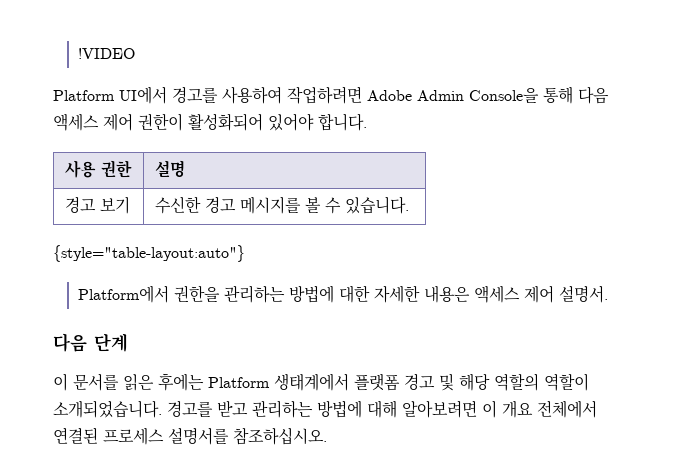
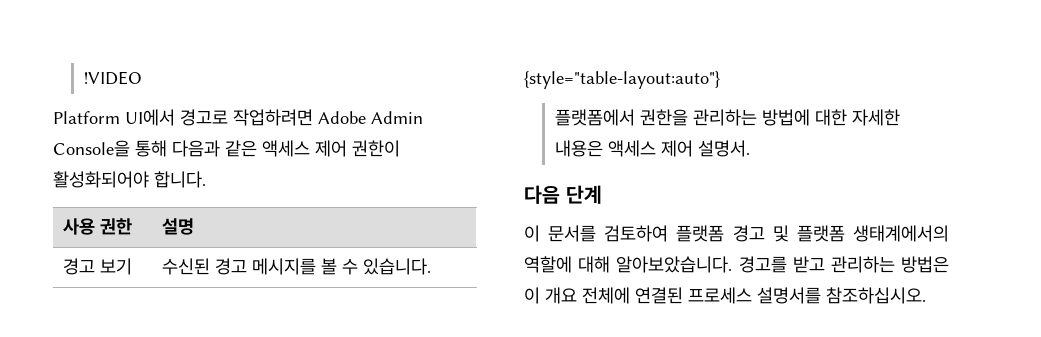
- Platform UI에서 경고를 사용하여 작업하려면 Adobe Admin Console을 통해 다음 액세스 제어 권한이 활성화되어 있어야 합니다.
+ Platform UI에서 경고로 작업하려면 Adobe Admin Console을 통해 다음과 같은 액세스 제어 권한이 활성화되어야 합니다.
- 경고 보기 | 수신한 경고 메시지를 볼 수 있습니다.
+ 경고 보기 | 수신된 경고 메시지를 볼 수 있습니다.
- Platform에서 권한을 관리하는 방법에 대한 자세한 내용은 액세스 제어 설명서.
+ 플랫폼에서 권한을 관리하는 방법에 대한 자세한 내용은 액세스 제어 설명서.
- 이 문서를 읽은 후에는 Platform 생태계에서 플랫폼 경고 및 해당 역할의 역할이 소개되었습니다. 경고를 받고 관리하는 방법에 대해 알아보려면 이 개요 전체에서 연결된 프로세스 설명서를 참조하십시오.
+ 이 문서를 검토하여 플랫폼 경고 및 플랫폼 생태계에서의 역할에 대해 알아보았습니다. 경고를 받고 관리하는 방법은 이 개요 전체에 연결된 프로세스 설명서를 참조하십시오.

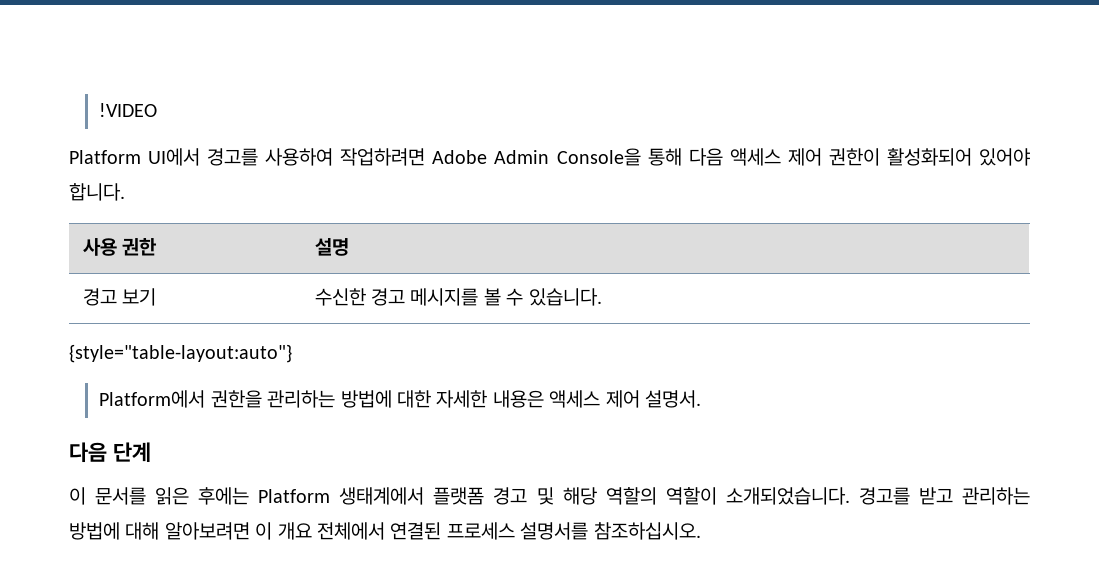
- Platform UI에서 경고로 작업하려면 Adobe Admin Console을 통해 다음과 같은 액세스 제어 권한이 활성화되어야 합니다.
+ Platform UI에서 경고를 사용하여 작업하려면 Adobe Admin Console을 통해 다음 액세스 제어 권한이 활성화되어 있어야 합니다.
- 경고 보기 | 수신된 경고 메시지를 볼 수 있습니다.
+ 경고 보기 | 수신한 경고 메시지를 볼 수 있습니다.
- 플랫폼에서 권한을 관리하는 방법에 대한 자세한 내용은 액세스 제어 설명서.
+ Platform에서 권한을 관리하는 방법에 대한 자세한 내용은 액세스 제어 설명서.
- 이 문서를 검토하여 플랫폼 경고 및 플랫폼 생태계에서의 역할에 대해 알아보았습니다. 경고를 받고 관리하는 방법은 이 개요 전체에 연결된 프로세스 설명서를 참조하십시오.
+ 이 문서를 읽은 후에는 Platform 생태계에서 플랫폼 경고 및 해당 역할의 역할이 소개되었습니다. 경고를 받고 관리하는 방법에 대해 알아보려면 이 개요 전체에서 연결된 프로세스 설명서를 참조하십시오.

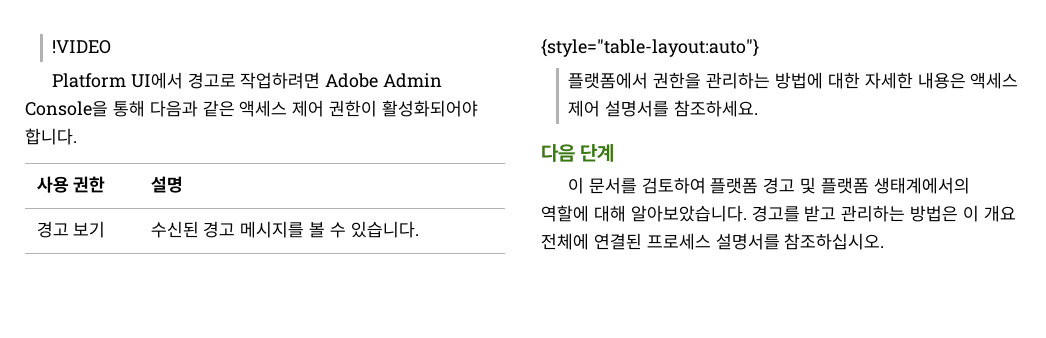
- Platform UI에서 경고를 사용하여 작업하려면 Adobe Admin Console을 통해 다음 액세스 제어 권한이 활성화되어 있어야 합니다.
+ Platform UI에서 경고로 작업하려면 Adobe Admin Console을 통해 다음과 같은 액세스 제어 권한이 활성화되어야 합니다.
- 경고 보기 | 수신한 경고 메시지를 볼 수 있습니다.
+ 경고 보기 | 수신된 경고 메시지를 볼 수 있습니다.
- Platform에서 권한을 관리하는 방법에 대한 자세한 내용은 액세스 제어 설명서.
+ 플랫폼에서 권한을 관리하는 방법에 대한 자세한 내용은 액세스 제어 설명서를 참조하세요.
- 이 문서를 읽은 후에는 Platform 생태계에서 플랫폼 경고 및 해당 역할의 역할이 소개되었습니다. 경고를 받고 관리하는 방법에 대해 알아보려면 이 개요 전체에서 연결된 프로세스 설명서를 참조하십시오.
+ 이 문서를 검토하여 플랫폼 경고 및 플랫폼 생태계에서의 역할에 대해 알아보았습니다. 경고를 받고 관리하는 방법은 이 개요 전체에 연결된 프로세스 설명서를 참조하십시오.

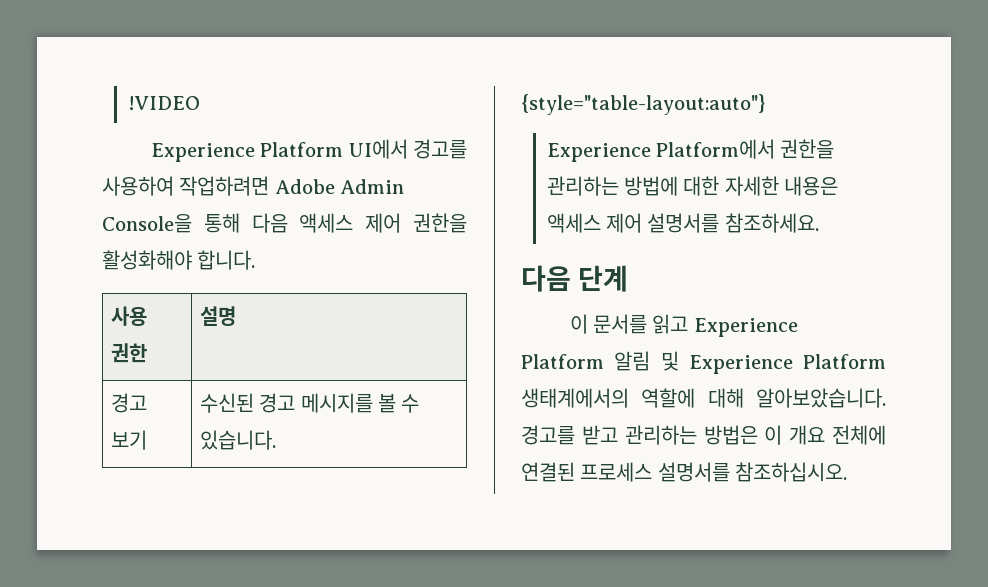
- Platform UI에서 경고로 작업하려면 Adobe Admin Console을 통해 다음과 같은 액세스 제어 권한이 활성화되어야 합니다.
+ Experience Platform UI에서 경고를 사용하여 작업하려면 Adobe Admin Console을 통해 다음 액세스 제어 권한을 활성화해야 합니다.
- 플랫폼에서 권한을 관리하는 방법에 대한 자세한 내용은 액세스 제어 설명서를 참조하세요.
+ Experience Platform에서 권한을 관리하는 방법에 대한 자세한 내용은 액세스 제어 설명서를 참조하세요.
- 이 문서를 검토하여 플랫폼 경고 및 플랫폼 생태계에서의 역할에 대해 알아보았습니다.
+ 이 문서를 읽고 Experience Platform 알림 및 Experience Platform 생태계에서의 역할에 대해 알아보았습니다.

